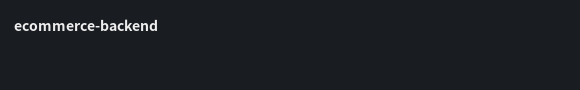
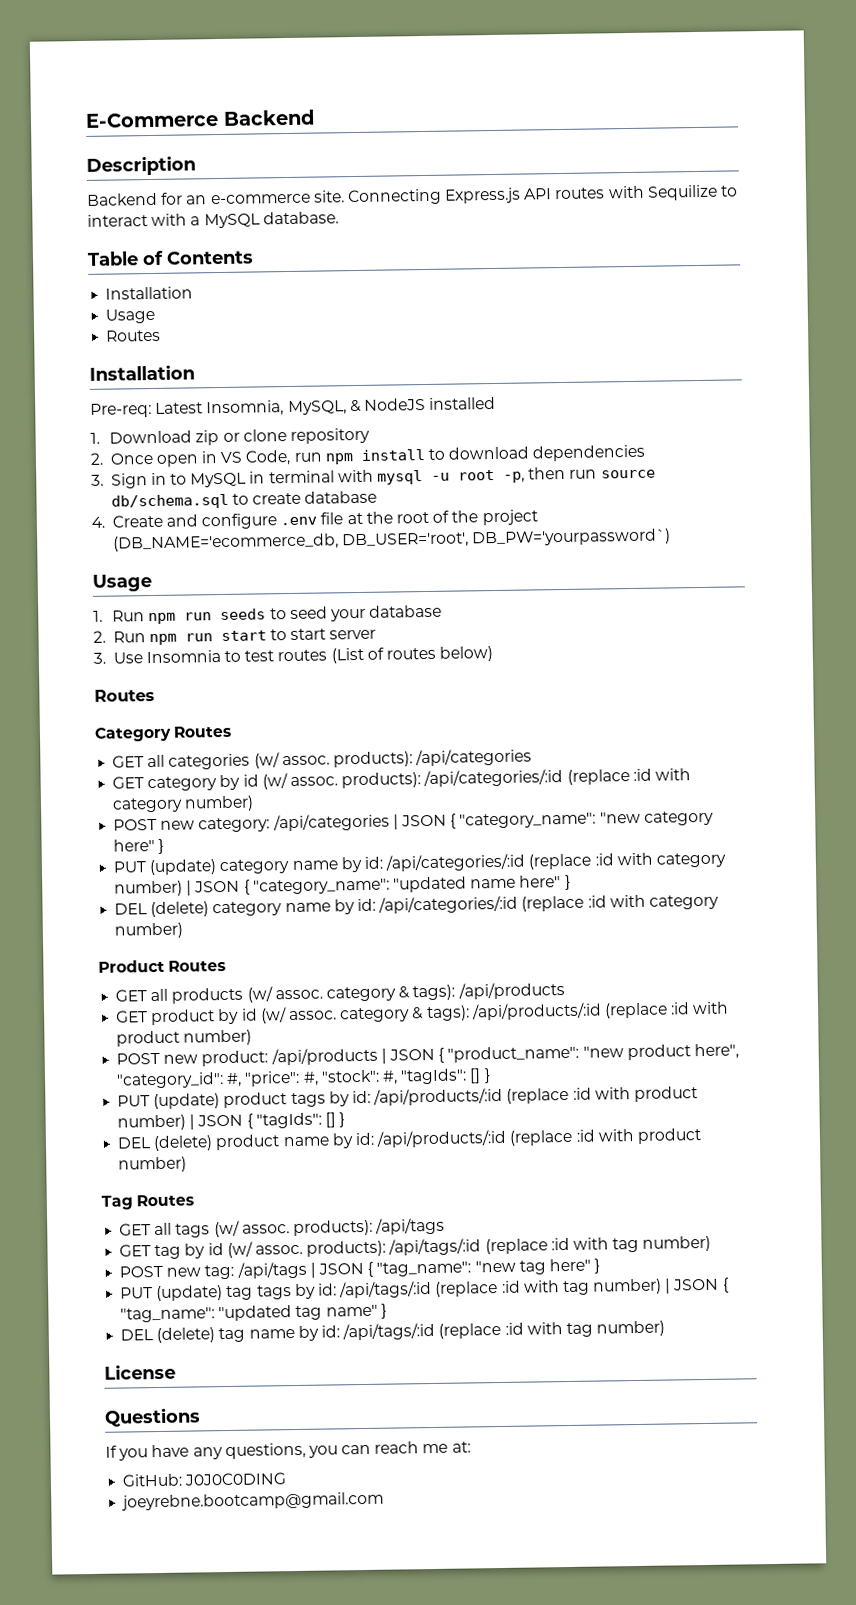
- ecommerce-backend
+ E-Commerce Backend
+ Description
+ Backend for an e-commerce site. Connecting Express.js API routes with Sequilize to interact with a MySQL database.
+ Table of Contents
+ Installation
+ Usage
+ Routes
+ Installation
+ Pre-req: Latest Insomnia, MySQL, & NodeJS installed
+ 1. Download zip or clone repository
+ 2. Once open in VS Code, run npm install to download dependencies
+ 3. Sign in to MySQL in terminal with mysql -u root -p, then run source db/schema.sql to create database
+ 4. Create and configure .env file at the root of the project (DB_NAME='ecommerce_db, DB_USER='root', DB_PW='yourpassword`)
+ Usage
+ 1. Run npm run seeds to seed your database
+ 2. Run npm run start to start server
+ 3. Use Insomnia to test routes (List of routes below)
+ Routes
+ Category Routes
+ GET all categories (w/ assoc. products): /api/categories
+ GET category by id (w/ assoc. products): /api/categories/:id (replace :id with category number)
+ POST new category: /api/categories | JSON { "category_name": "new category here" }
+ PUT (update) category name by id: /api/categories/:id (replace :id with category number) | JSON { "category_name": "updated name here" }
+ DEL (delete) category name by id: /api/categories/:id (replace :id with category number)
+ Product Routes
+ GET all products (w/ assoc. category & tags): /api/products
+ GET product by id (w/ assoc. category & tags): /api/products/:id (replace :id with product number)
+ POST new product: /api/products | JSON { "product_name": "new product here", "category_id": #, "price": #, "stock": #, "tagIds": [] }
+ PUT (update) product tags by id: /api/products/:id (replace :id with product number) | JSON { "tagIds": [] }
+ DEL (delete) product name by id: /api/products/:id (replace :id with product number)
+ Tag Routes
+ GET all tags (w/ assoc. products): /api/tags
+ GET tag by id (w/ assoc. products): /api/tags/:id (replace :id with tag number)
+ POST new tag: /api/tags | JSON { "tag_name": "new tag here" }
+ PUT (update) tag tags by id: /api/tags/:id (replace :id with tag number) | JSON { "tag_name": "updated tag name" }
+ DEL (delete) tag name by id: /api/tags/:id (replace :id with tag number)
+ License
+ Questions
+ If you have any questions, you can reach me at:
+ GitHub: J0J0C0DING
+ joeyrebne.bootcamp@gmail.com

